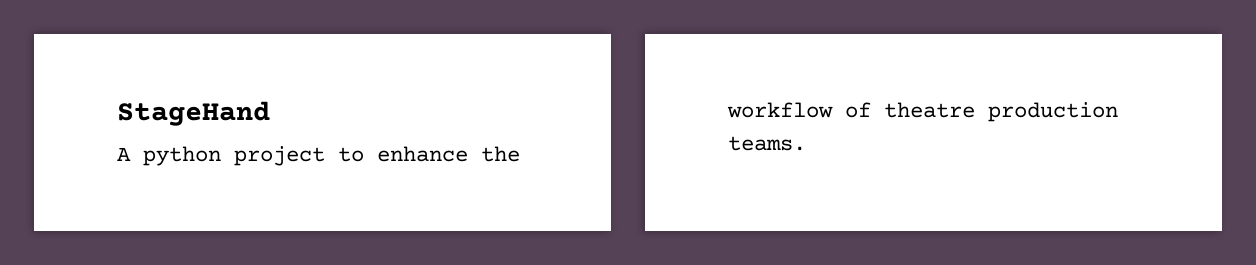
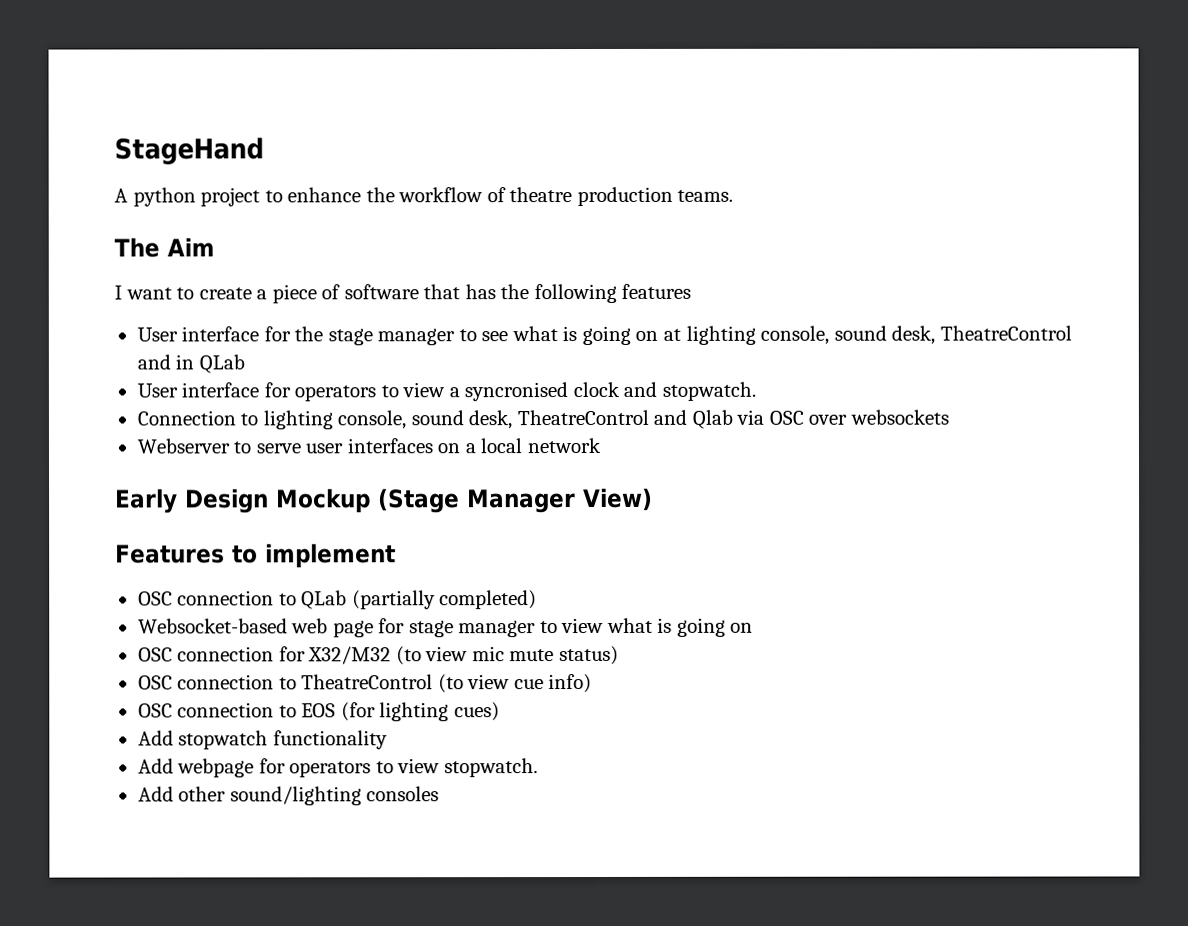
+ The Aim
+ I want to create a piece of software that has the following features
+ User interface for the stage manager to see what is going on at lighting console, sound desk, TheatreControl and in QLab
+ User interface for operators to view a syncronised clock and stopwatch.
+ Connection to lighting console, sound desk, TheatreControl and Qlab via OSC over websockets
+ Webserver to serve user interfaces on a local network
+ Early Design Mockup (Stage Manager View)
+ Features to implement
+ OSC connection to QLab (partially completed)
+ Websocket-based web page for stage manager to view what is going on
+ OSC connection for X32/M32 (to view mic mute status)
+ OSC connection to TheatreControl (to view cue info)
+ OSC connection to EOS (for lighting cues)
+ Add stopwatch functionality
+ Add webpage for operators to view stopwatch.
+ Add other sound/lighting consoles

